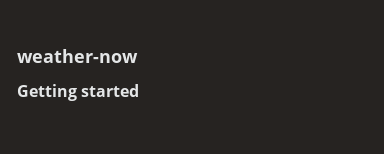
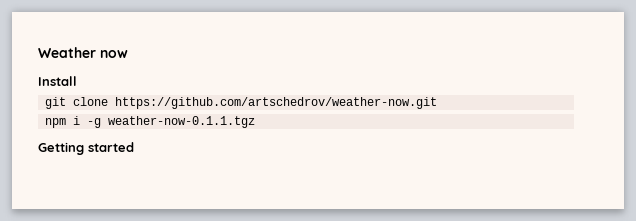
- weather-now
+ Weather now
+ Install
+ git clone https://github.com/artschedrov/weather-now.git
+ npm i -g weather-now-0.1.1.tgz

